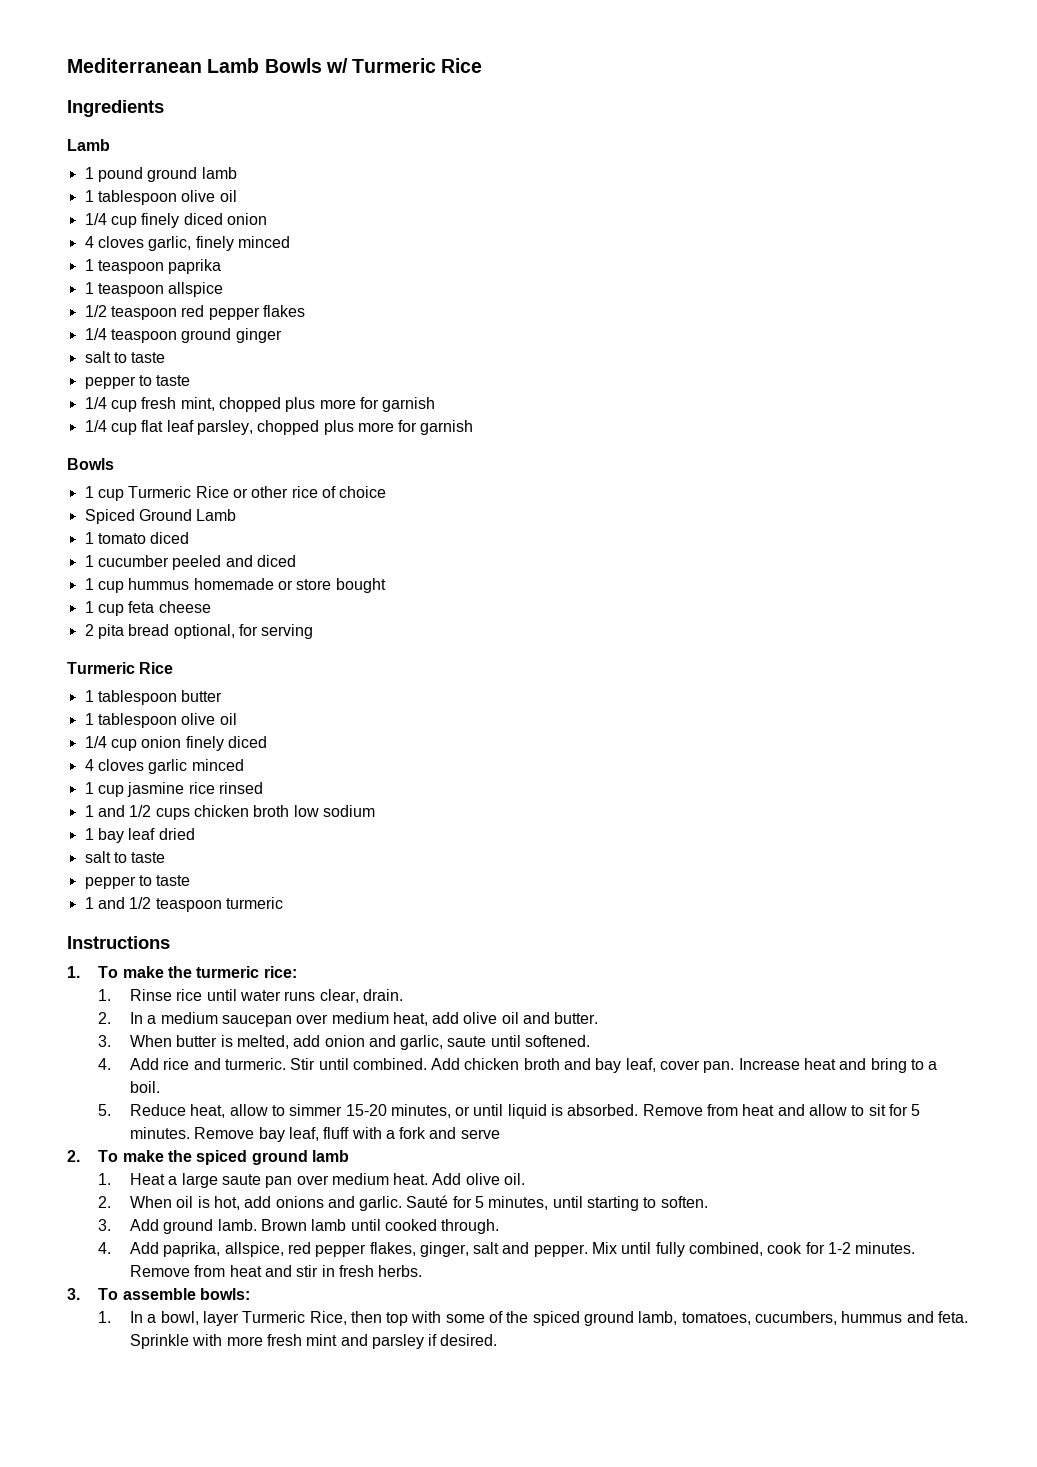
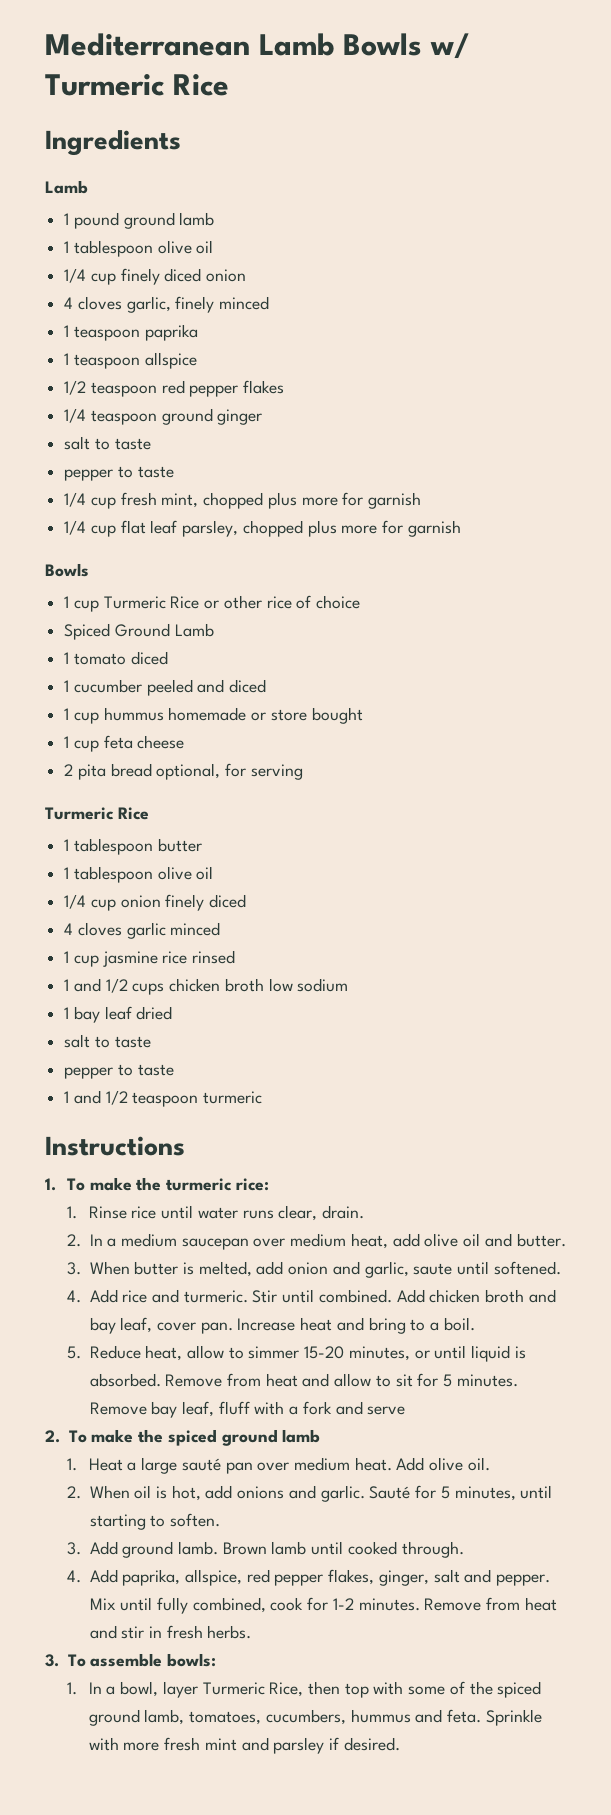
- 1. Heat a large saute pan over medium heat.
+ 1. Heat a large sauté pan over medium heat.

